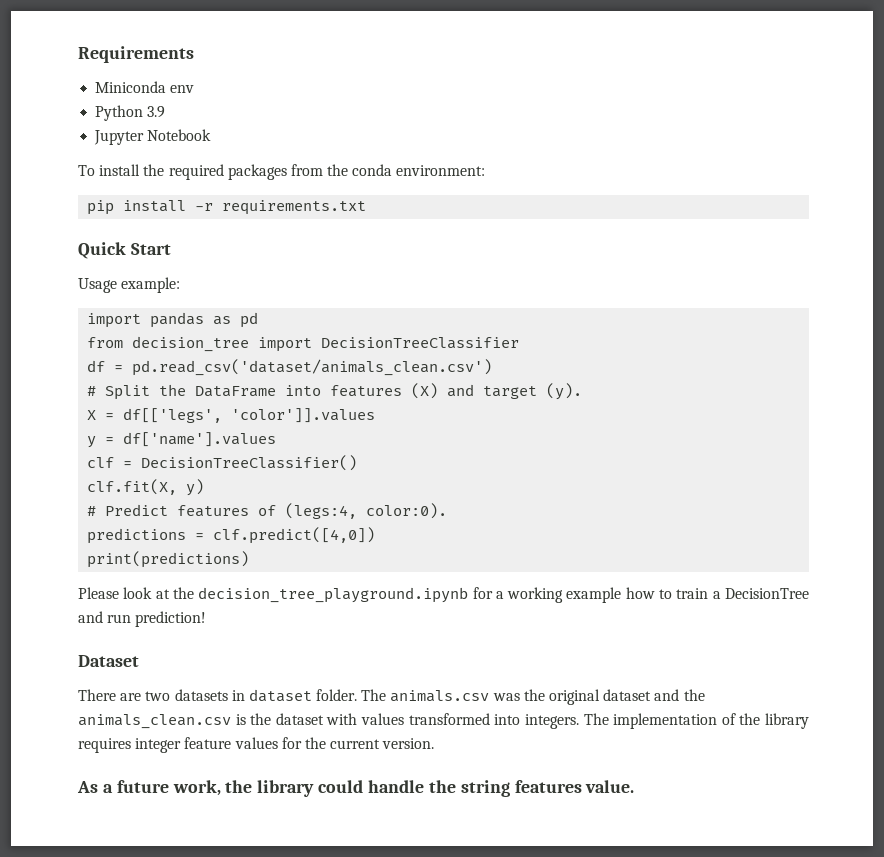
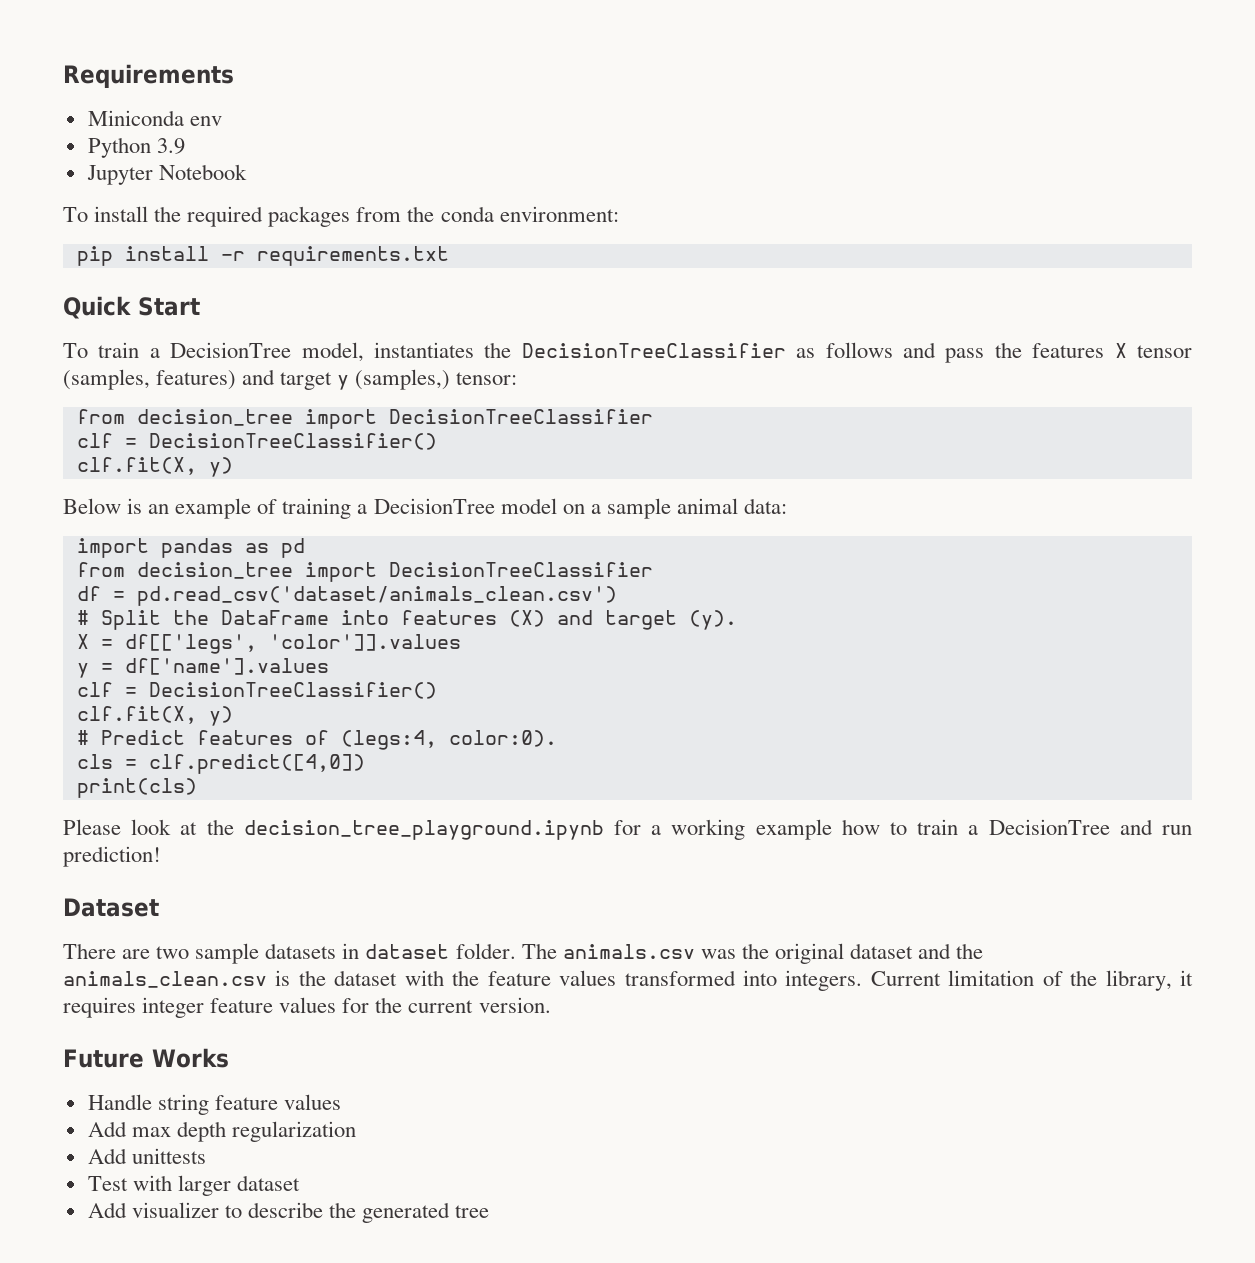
- Usage example:
+ To train a DecisionTree model, instantiates the DecisionTreeClassifier as follows and pass the features X tensor (samples, features) and target y (samples,) tensor:
+ from decision_tree import DecisionTreeClassifier
+ clf = DecisionTreeClassifier()
+ clf.fit(X, y)
+ Below is an example of training a DecisionTree model on a sample animal data:
- predictions = clf.predict([4,0])
+ cls = clf.predict([4,0])
- print(predictions)
+ print(cls)
- There are two datasets in dataset folder.
+ There are two sample datasets in dataset folder.
- The animals.csv was the original dataset and the animals_clean.csv is the dataset with values transformed into integers.
+ The animals.csv was the original dataset and the animals_clean.csv is the dataset with the feature values transformed into integers.
- The implementation of the library requires integer feature values for the current version.
+ Current limitation of the library, it requires integer feature values for the current version.
- As a future work, the library could handle the string features value.
+ Future Works
+ Handle string feature values
+ Add max depth regularization
+ Add unittests
+ Test with larger dataset
+ Add visualizer to describe the generated tree

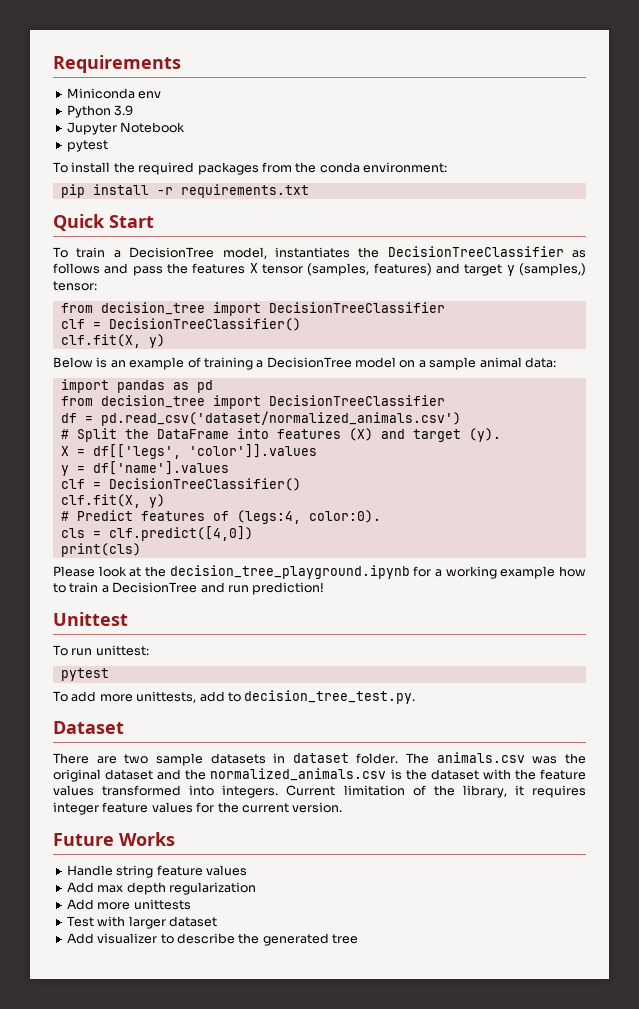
  Jupyter Notebook
+ pytest
- df = pd.read_csv('dataset/animals_clean.csv')
+ df = pd.read_csv('dataset/normalized_animals.csv')
+ Unittest
+ To run unittest:
+ pytest
+ To add more unittests, add to decision_tree_test.py.
- The animals.csv was the original dataset and the animals_clean.csv is the dataset with the feature values transformed into integers.
+ The animals.csv was the original dataset and the normalized_animals.csv is the dataset with the feature values transformed into integers.
- Add unittests
+ Add more unittests

